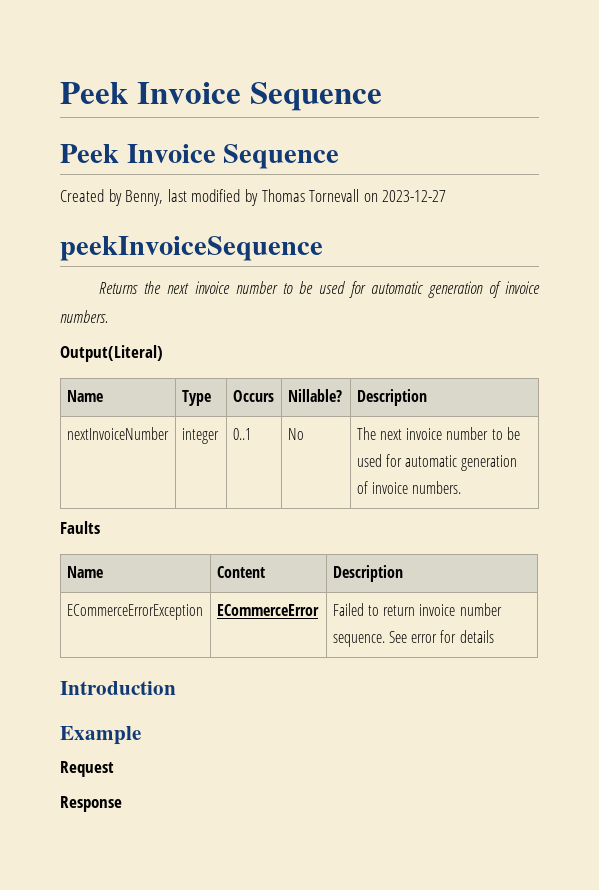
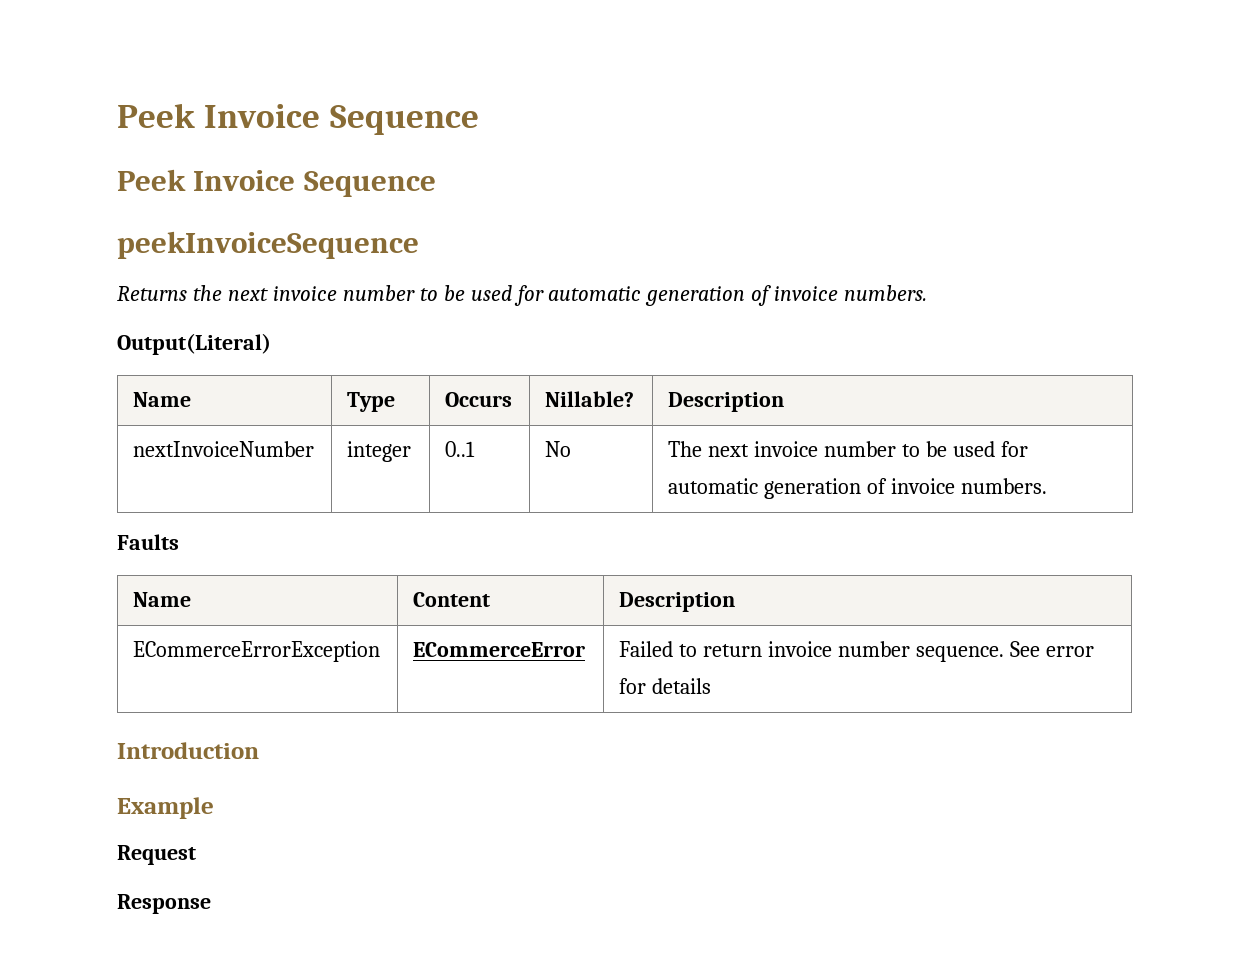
- Created by Benny, last modified by Thomas Tornevall on 2023-12-27

